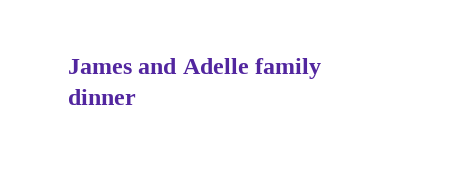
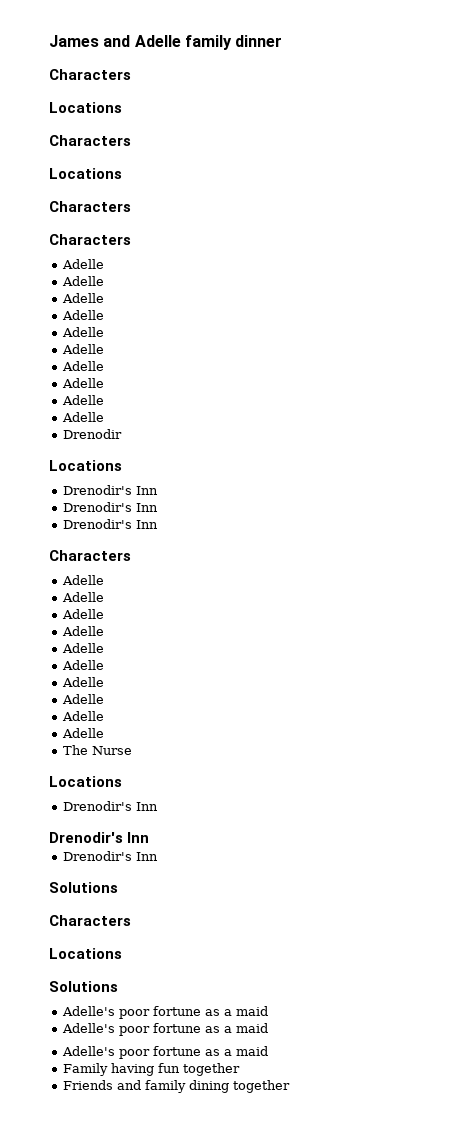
  James and Adelle family dinner
+ Characters
+ Locations
+ Characters
+ Locations
+ Characters
+ Characters
+ Adelle
+ Adelle
+ Adelle
+ Adelle
+ Adelle
+ Adelle
+ Adelle
+ Adelle
+ Adelle
+ Adelle
+ Drenodir
+ Locations
+ Drenodir's Inn
+ Drenodir's Inn
+ Drenodir's Inn
+ Characters
+ Adelle
+ Adelle
+ Adelle
+ Adelle
+ Adelle
+ Adelle
+ Adelle
+ Adelle
+ Adelle
+ Adelle
+ The Nurse
+ Locations
+ Drenodir's Inn
+ Drenodir's Inn
+ Drenodir's Inn
+ Solutions
+ Characters
+ Locations
+ Solutions
+ Adelle's poor fortune as a maid
+ Adelle's poor fortune as a maid
+ Adelle's poor fortune as a maid
+ Family having fun together
+ Friends and family dining together

